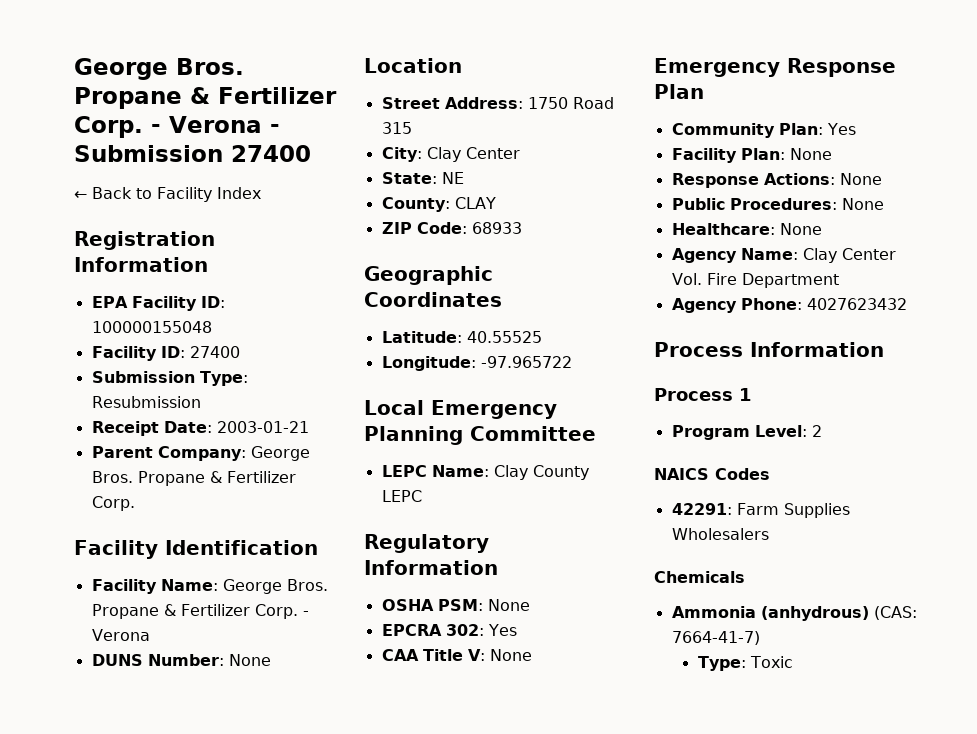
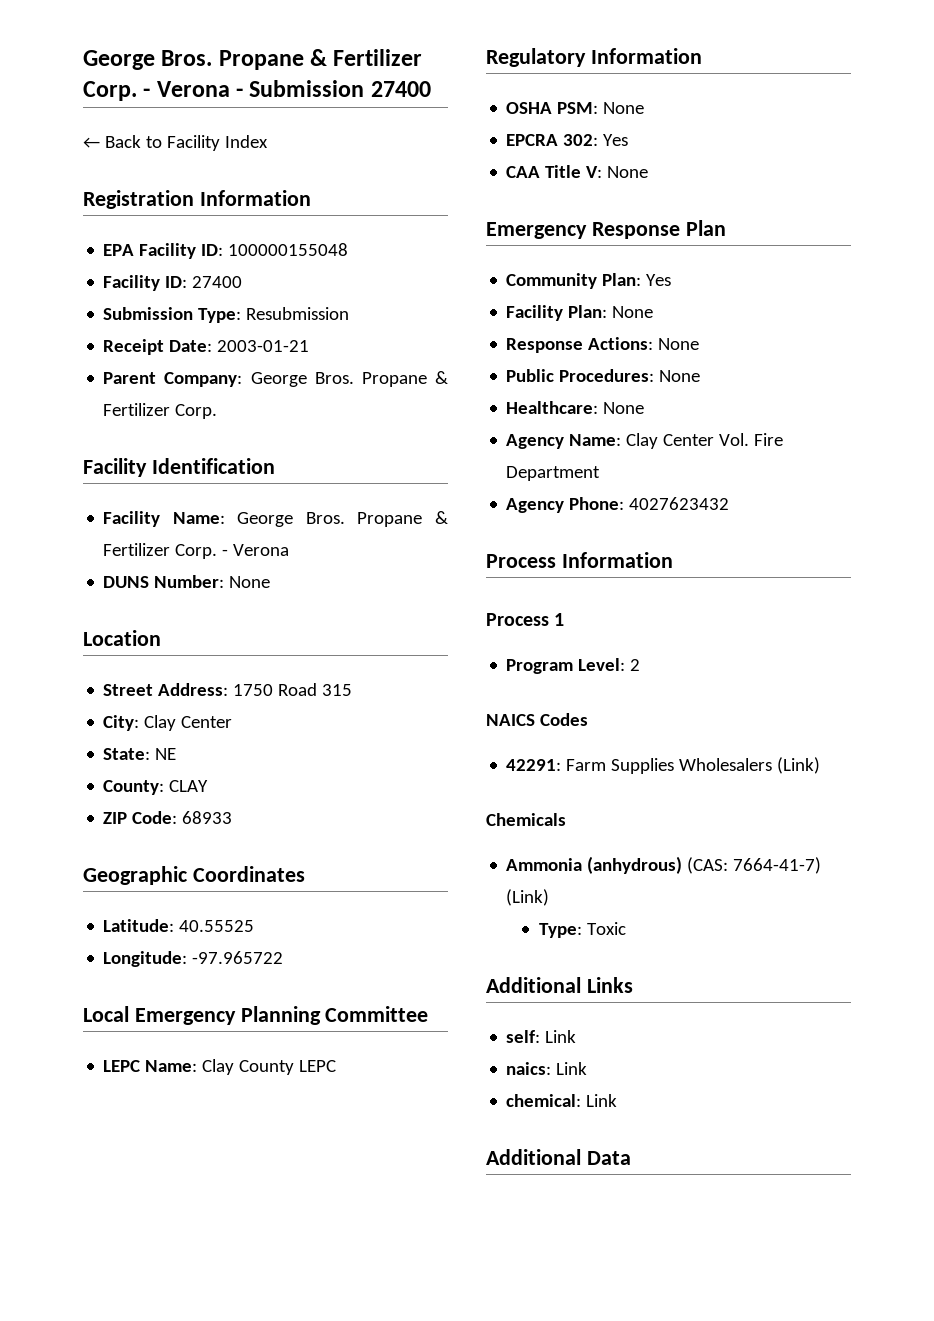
- 42291: Farm Supplies Wholesalers
+ 42291: Farm Supplies Wholesalers (Link)
- Ammonia (anhydrous) (CAS: 7664-41-7)
+ Ammonia (anhydrous) (CAS: 7664-41-7) (Link)
+ Additional Links
+ self: Link
+ naics: Link
+ chemical: Link
+ Additional Data

